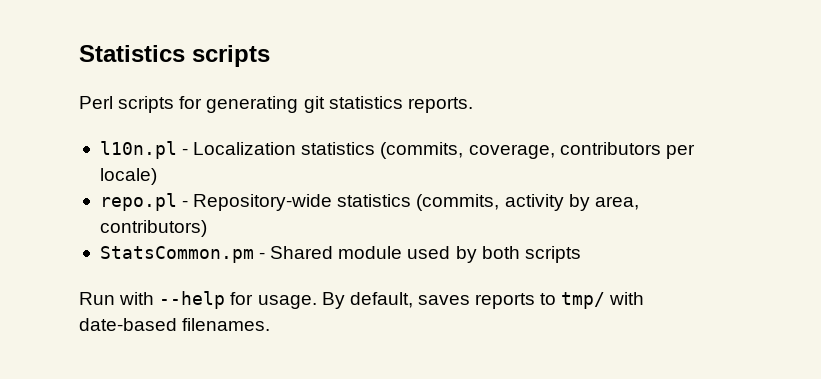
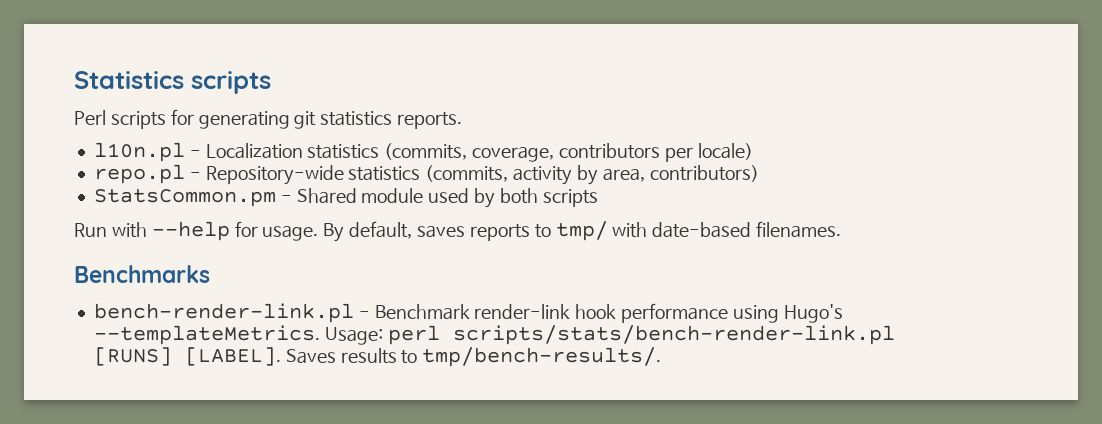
+ Benchmarks
+ bench-render-link.pl - Benchmark render-link hook performance using Hugo's --templateMetrics. Usage: perl scripts/stats/bench-render-link.pl [RUNS] [LABEL]. Saves results to tmp/bench-results/.

